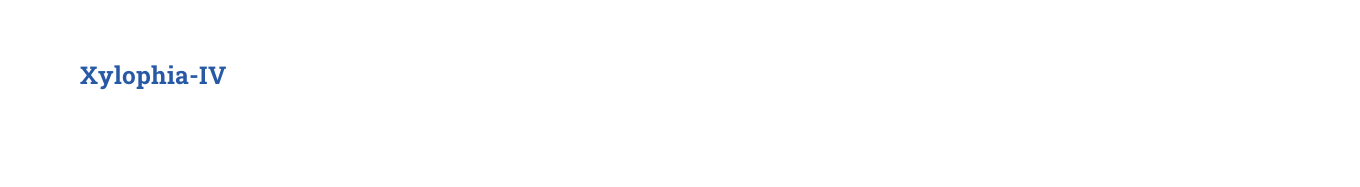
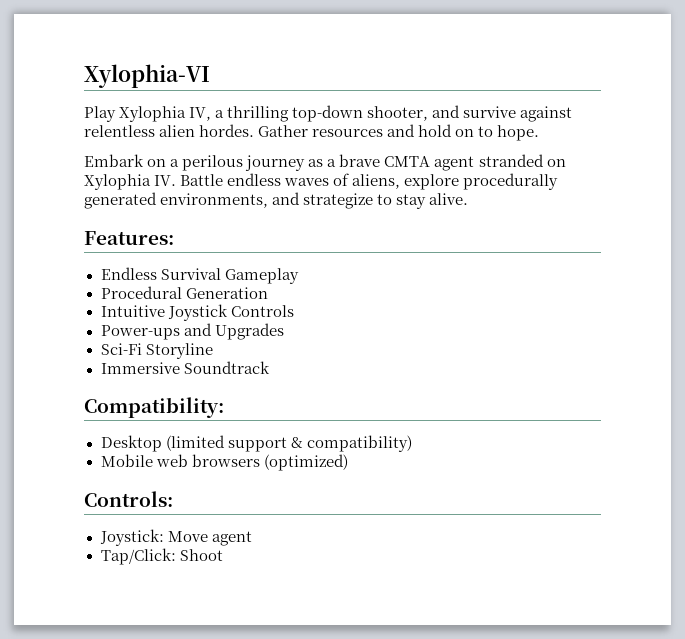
- Xylophia-IV
+ Xylophia-VI
+ Play Xylophia IV, a thrilling top-down shooter, and survive against relentless alien hordes. Gather resources and hold on to hope.
+ Embark on a perilous journey as a brave CMTA agent stranded on Xylophia IV. Battle endless waves of aliens, explore procedurally generated environments, and strategize to stay alive.
+ Features:
+ Endless Survival Gameplay
+ Procedural Generation
+ Intuitive Joystick Controls
+ Power-ups and Upgrades
+ Sci-Fi Storyline
+ Immersive Soundtrack
+ Compatibility:
+ Desktop (limited support & compatibility)
+ Mobile web browsers (optimized)
+ Controls:
+ Joystick: Move agent
+ Tap/Click: Shoot

